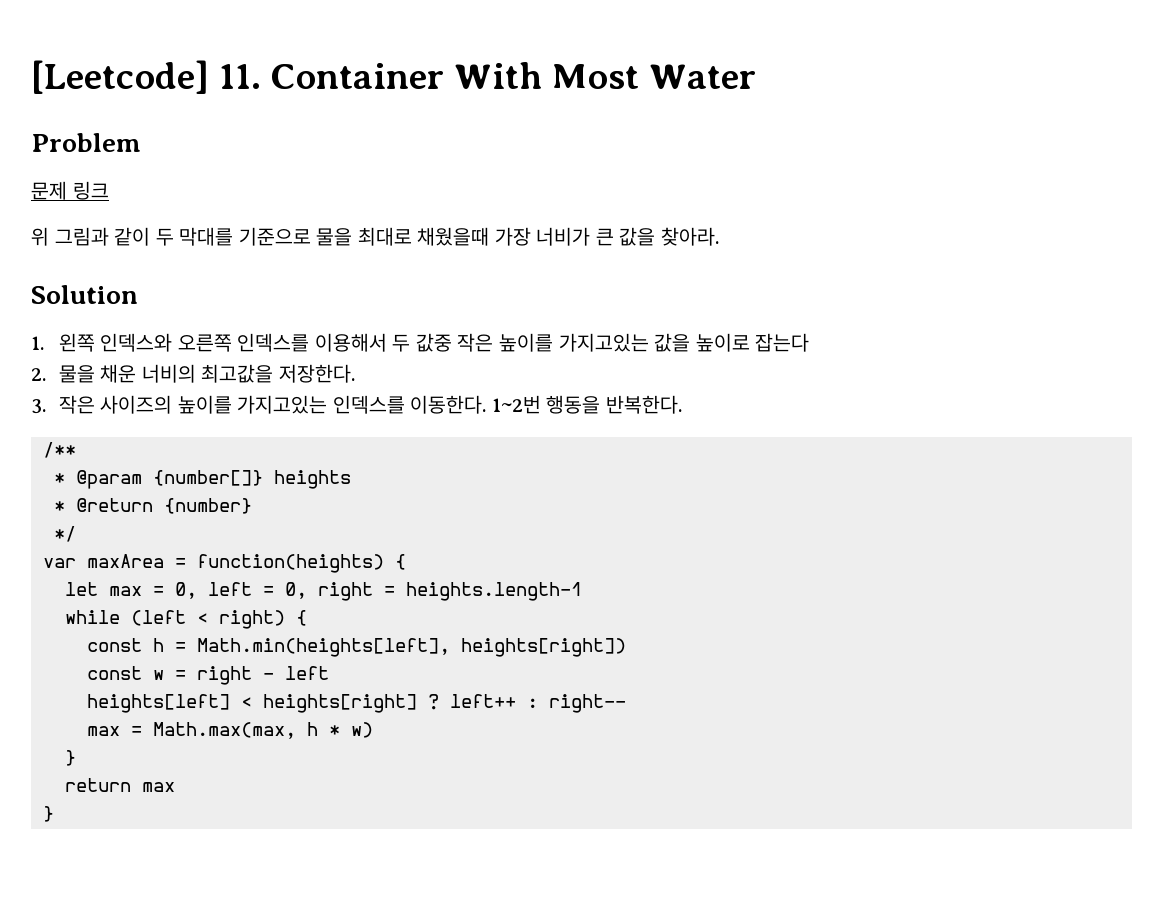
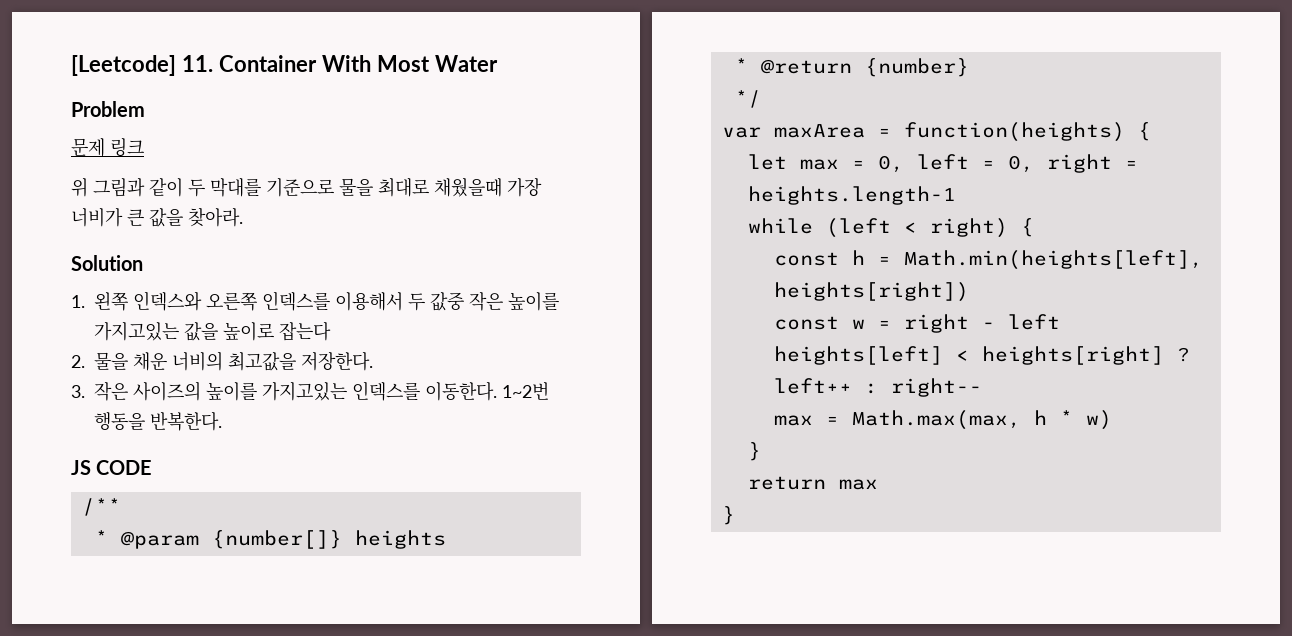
+ JS CODE

